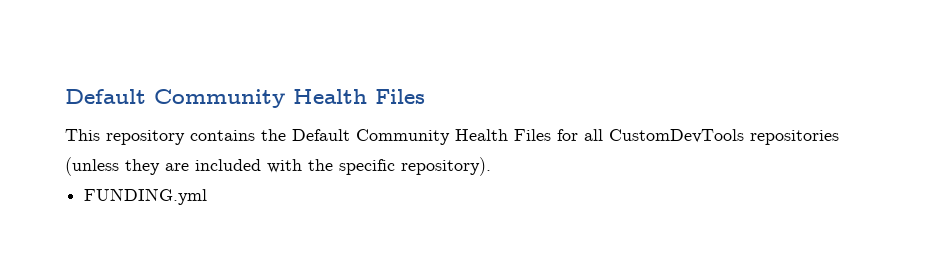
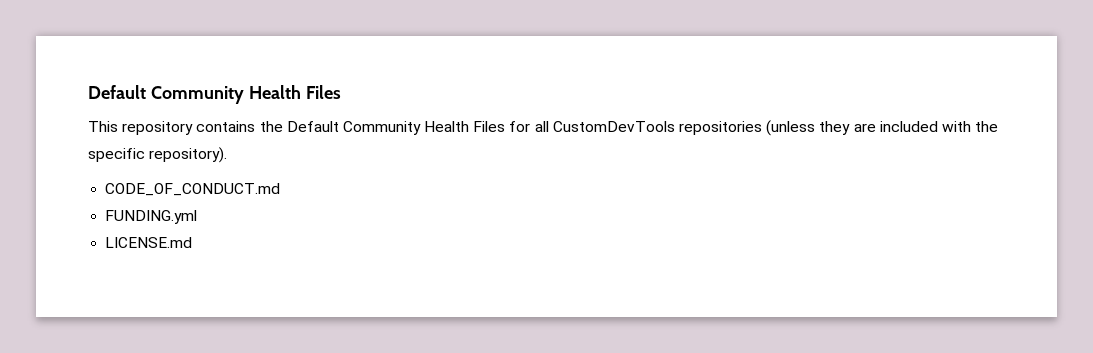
+ CODE_OF_CONDUCT.md
+ LICENSE.md

